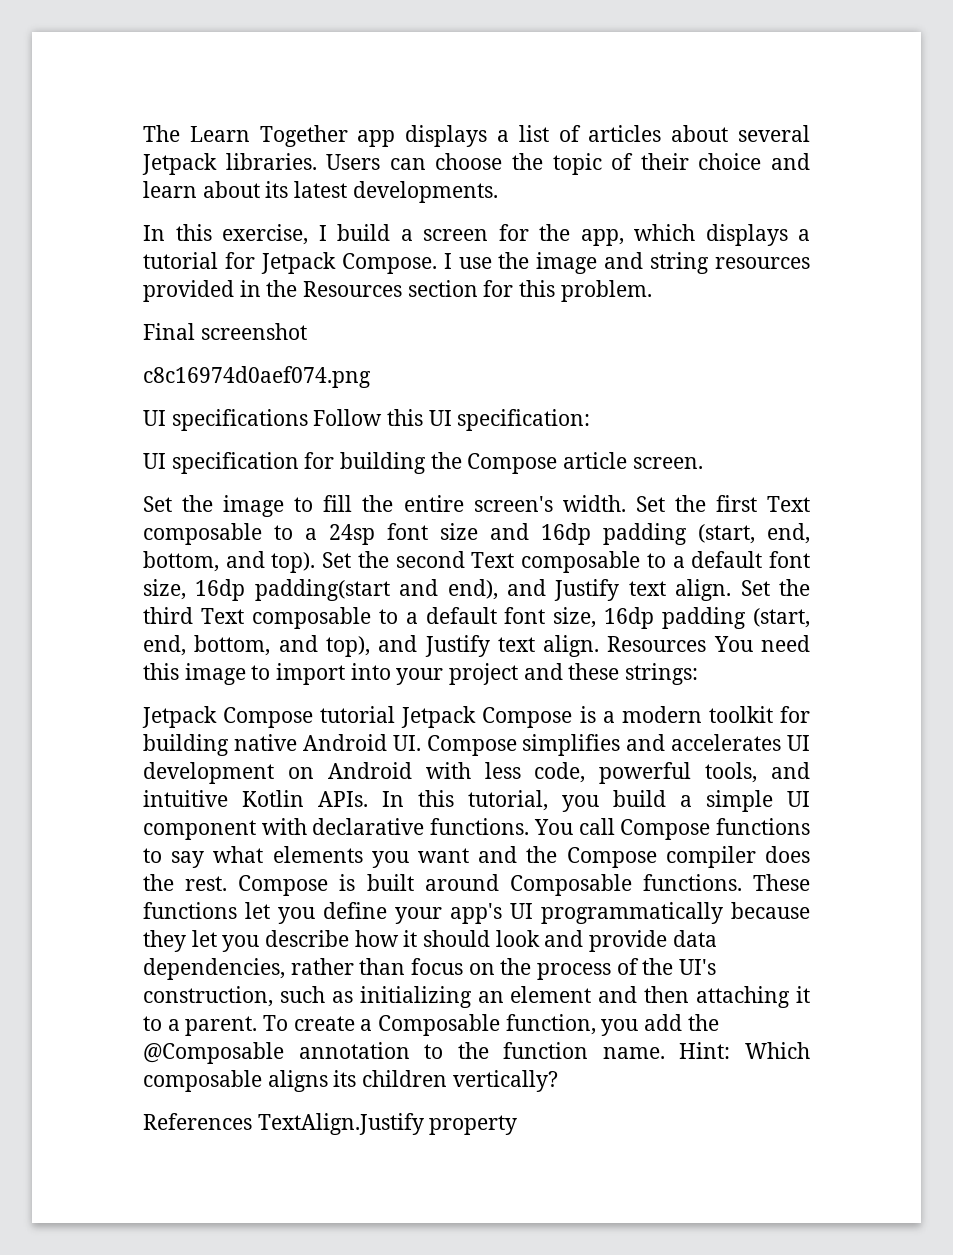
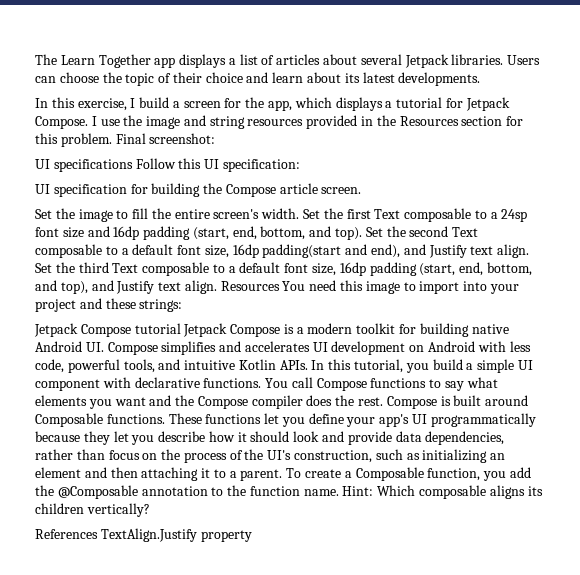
- I use the image and string resources provided in the Resources section for this problem.
- Final screenshot
- c8c16974d0aef074.png
+ I use the image and string resources provided in the Resources section for this problem. Final screenshot:

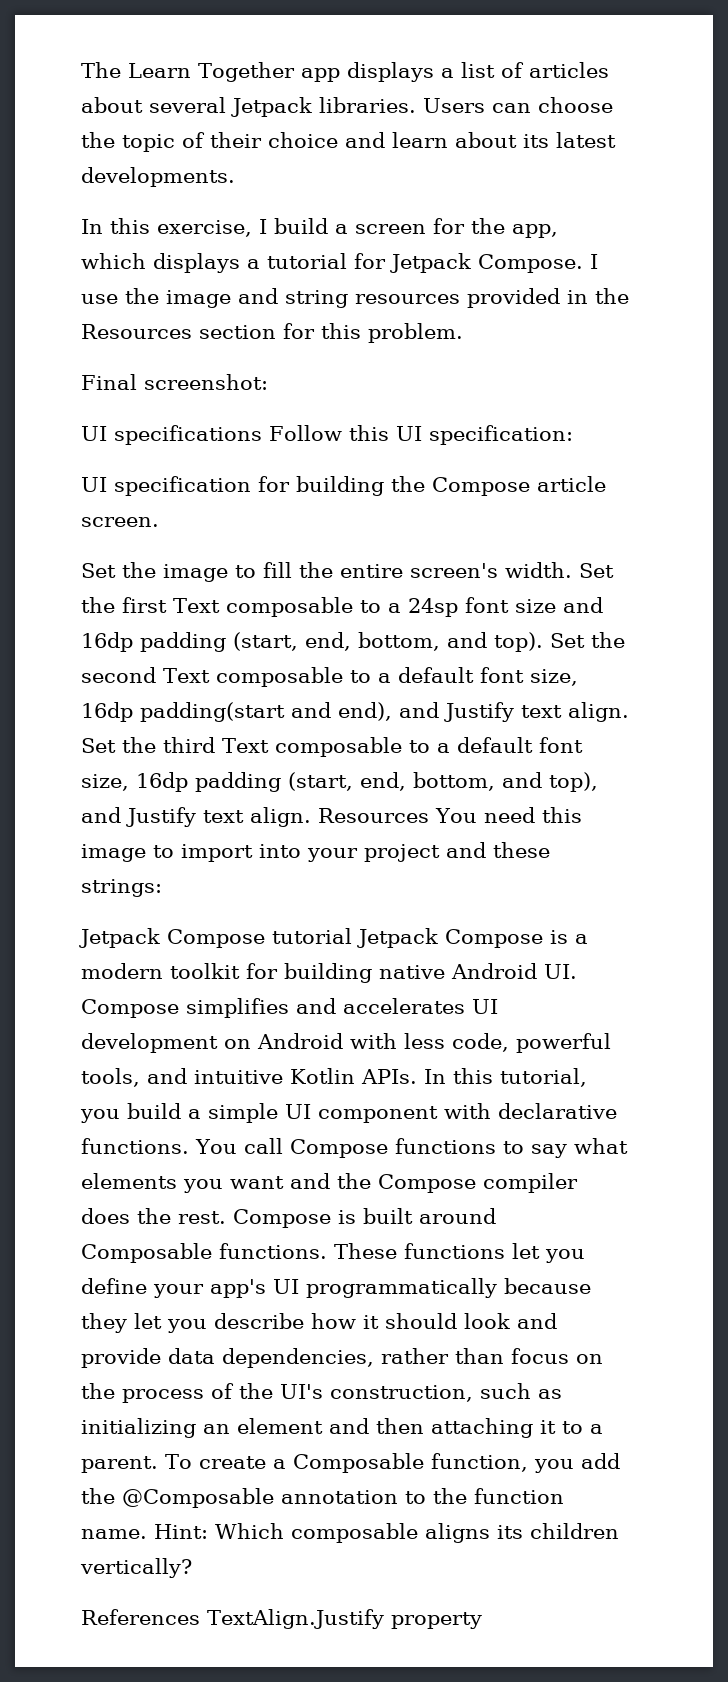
- I use the image and string resources provided in the Resources section for this problem. Final screenshot:
+ I use the image and string resources provided in the Resources section for this problem.
+ Final screenshot:

